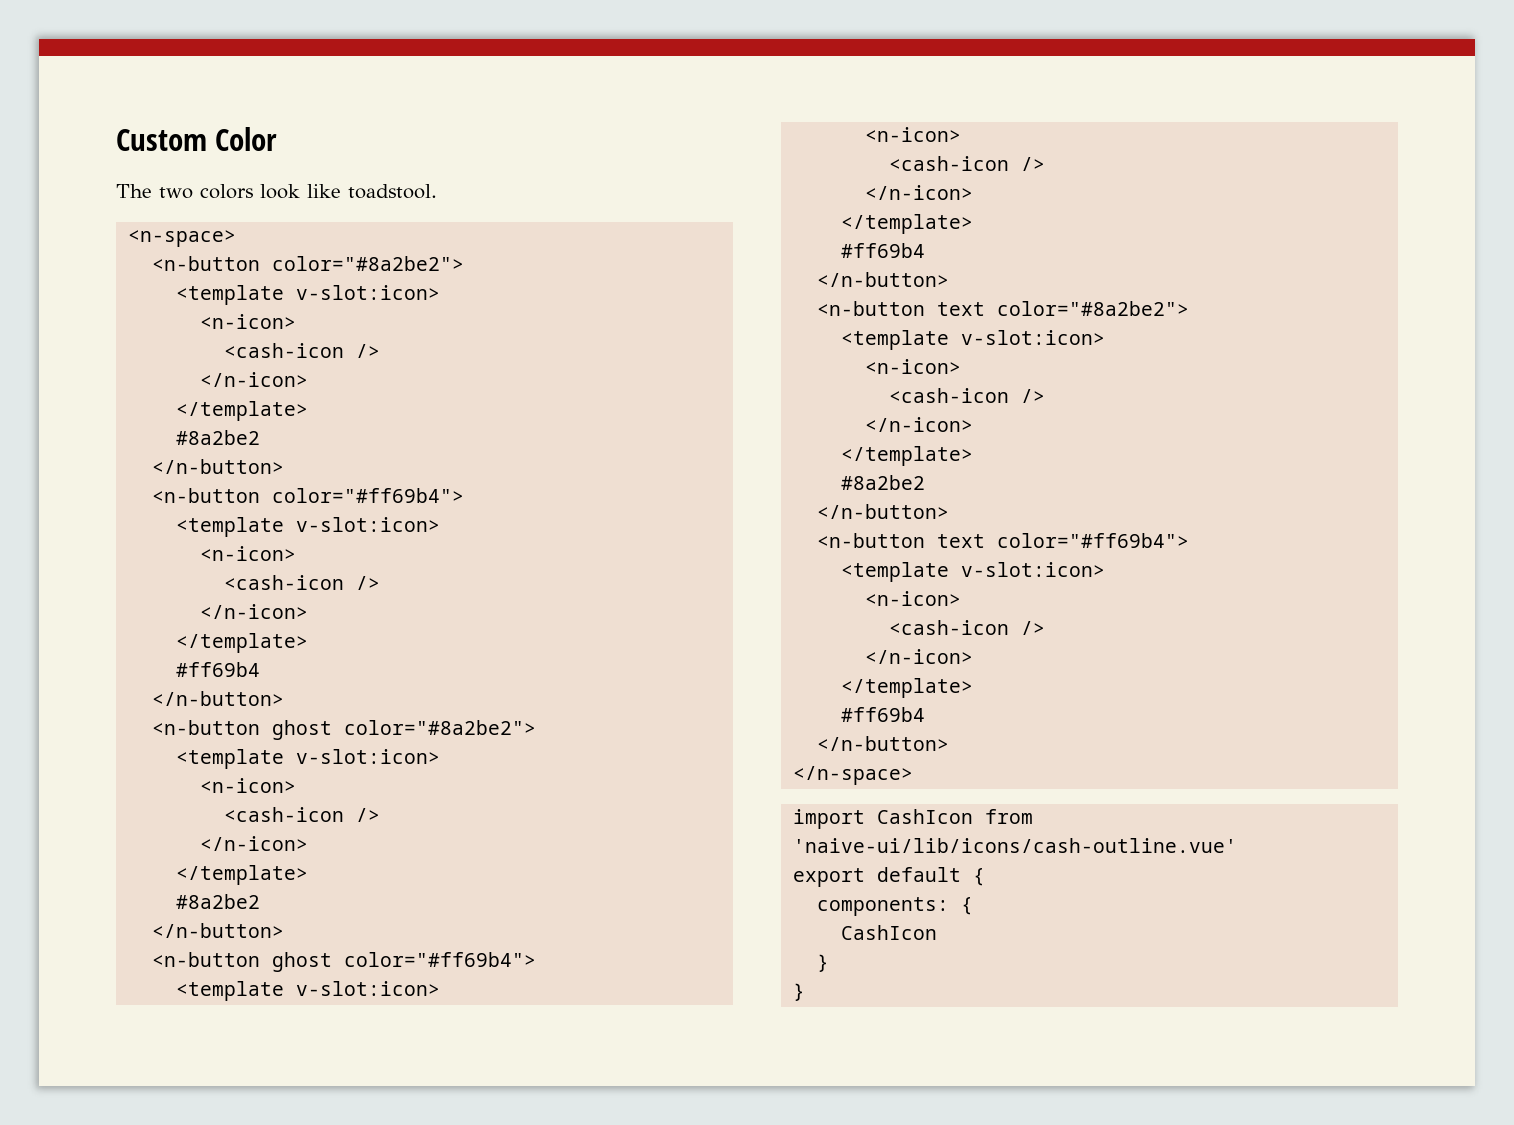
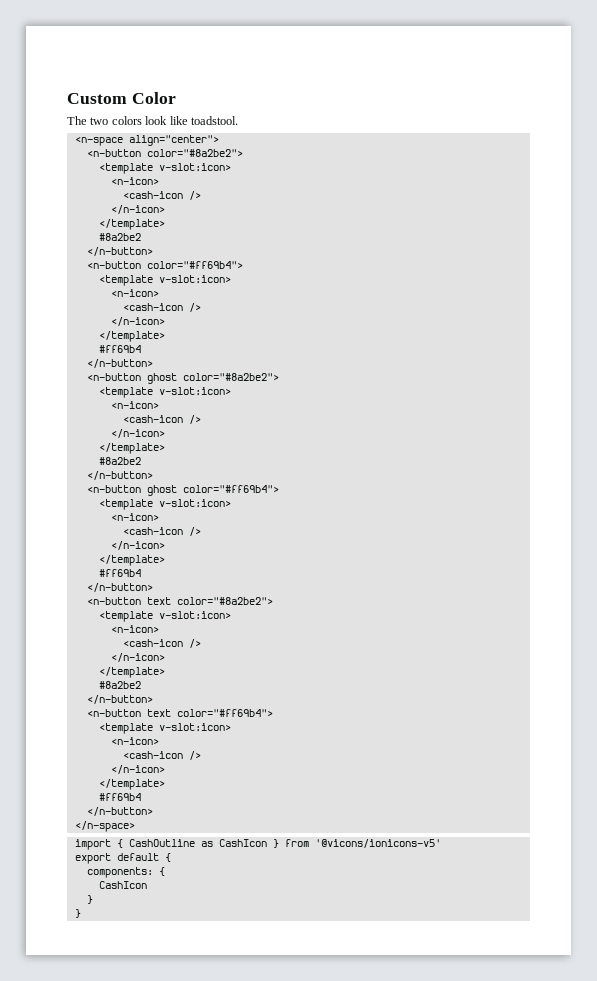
- <n-space>
+ <n-space align="center">
- import CashIcon from 'naive-ui/lib/icons/cash-outline.vue'
+ import { CashOutline as CashIcon } from '@vicons/ionicons-v5'

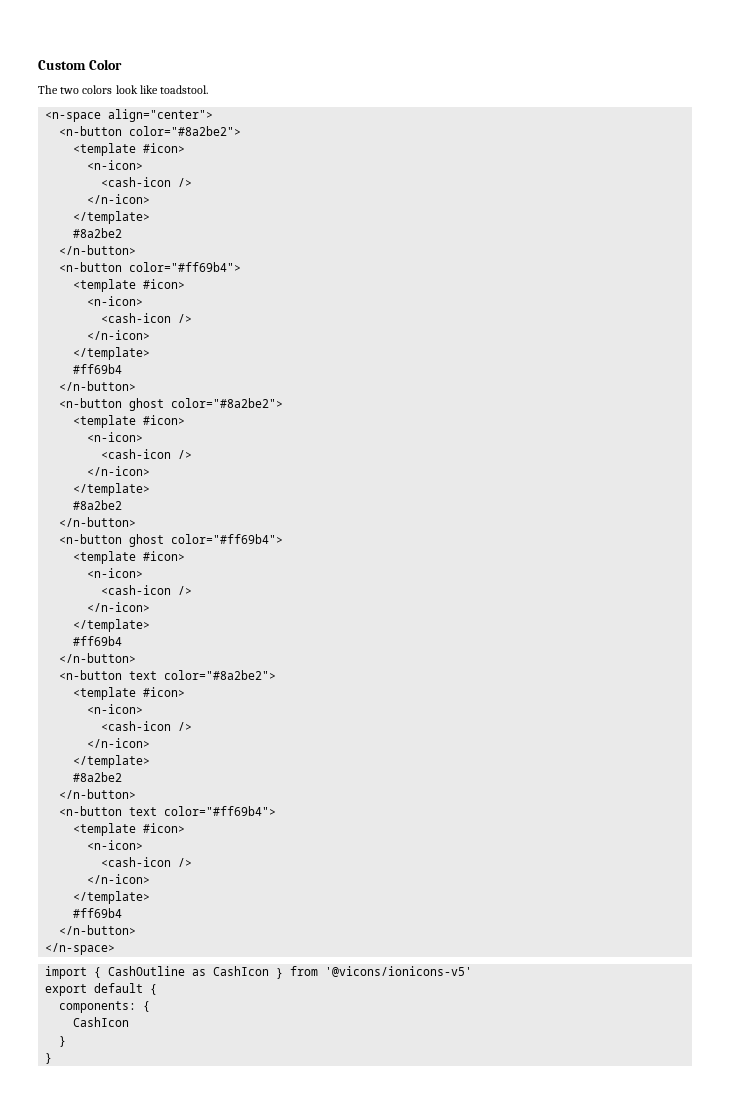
  <n-button color="#8a2be2">
- <template v-slot:icon>
+ <template #icon>
  <n-button color="#ff69b4">
- <template v-slot:icon>
+ <template #icon>
  <n-button ghost color="#8a2be2">
- <template v-slot:icon>
+ <template #icon>
  <n-button ghost color="#ff69b4">
- <template v-slot:icon>
+ <template #icon>
  <n-button text color="#8a2be2">
- <template v-slot:icon>
+ <template #icon>
  <n-button text color="#ff69b4">
- <template v-slot:icon>
+ <template #icon>

